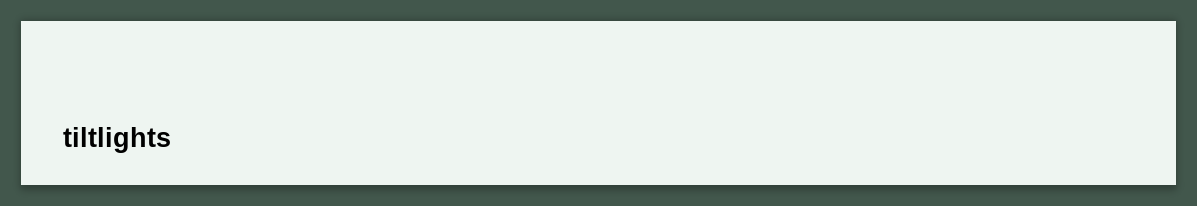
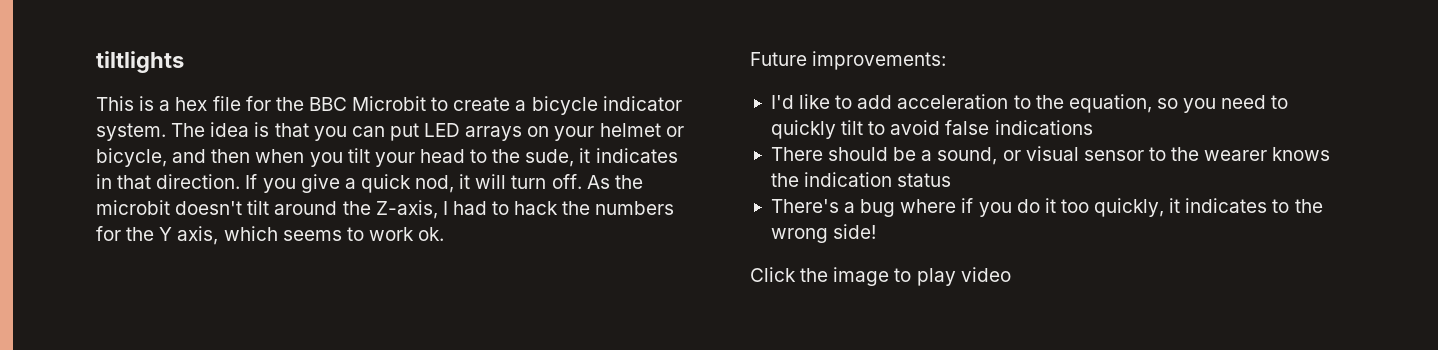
+ This is a hex file for the BBC Microbit to create a bicycle indicator system. The idea is that you can put LED arrays on your helmet or bicycle, and then when you tilt your head to the sude, it indicates in that direction. If you give a quick nod, it will turn off. As the microbit doesn't tilt around the Z-axis, I had to hack the numbers for the Y axis, which seems to work ok.
+ Future improvements:
+ I'd like to add acceleration to the equation, so you need to quickly tilt to avoid false indications
+ There should be a sound, or visual sensor to the wearer knows the indication status
+ There's a bug where if you do it too quickly, it indicates to the wrong side!
+ Click the image to play video

